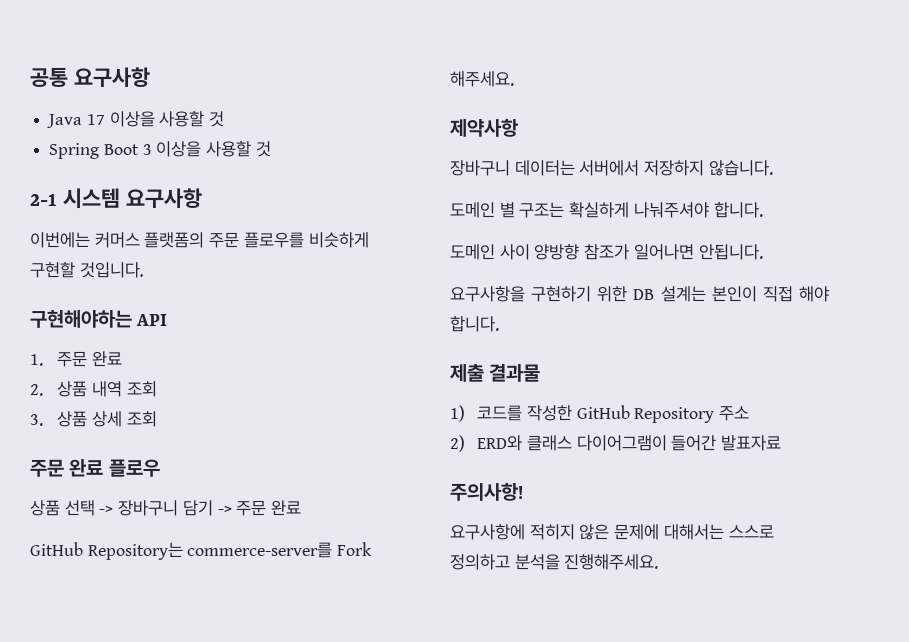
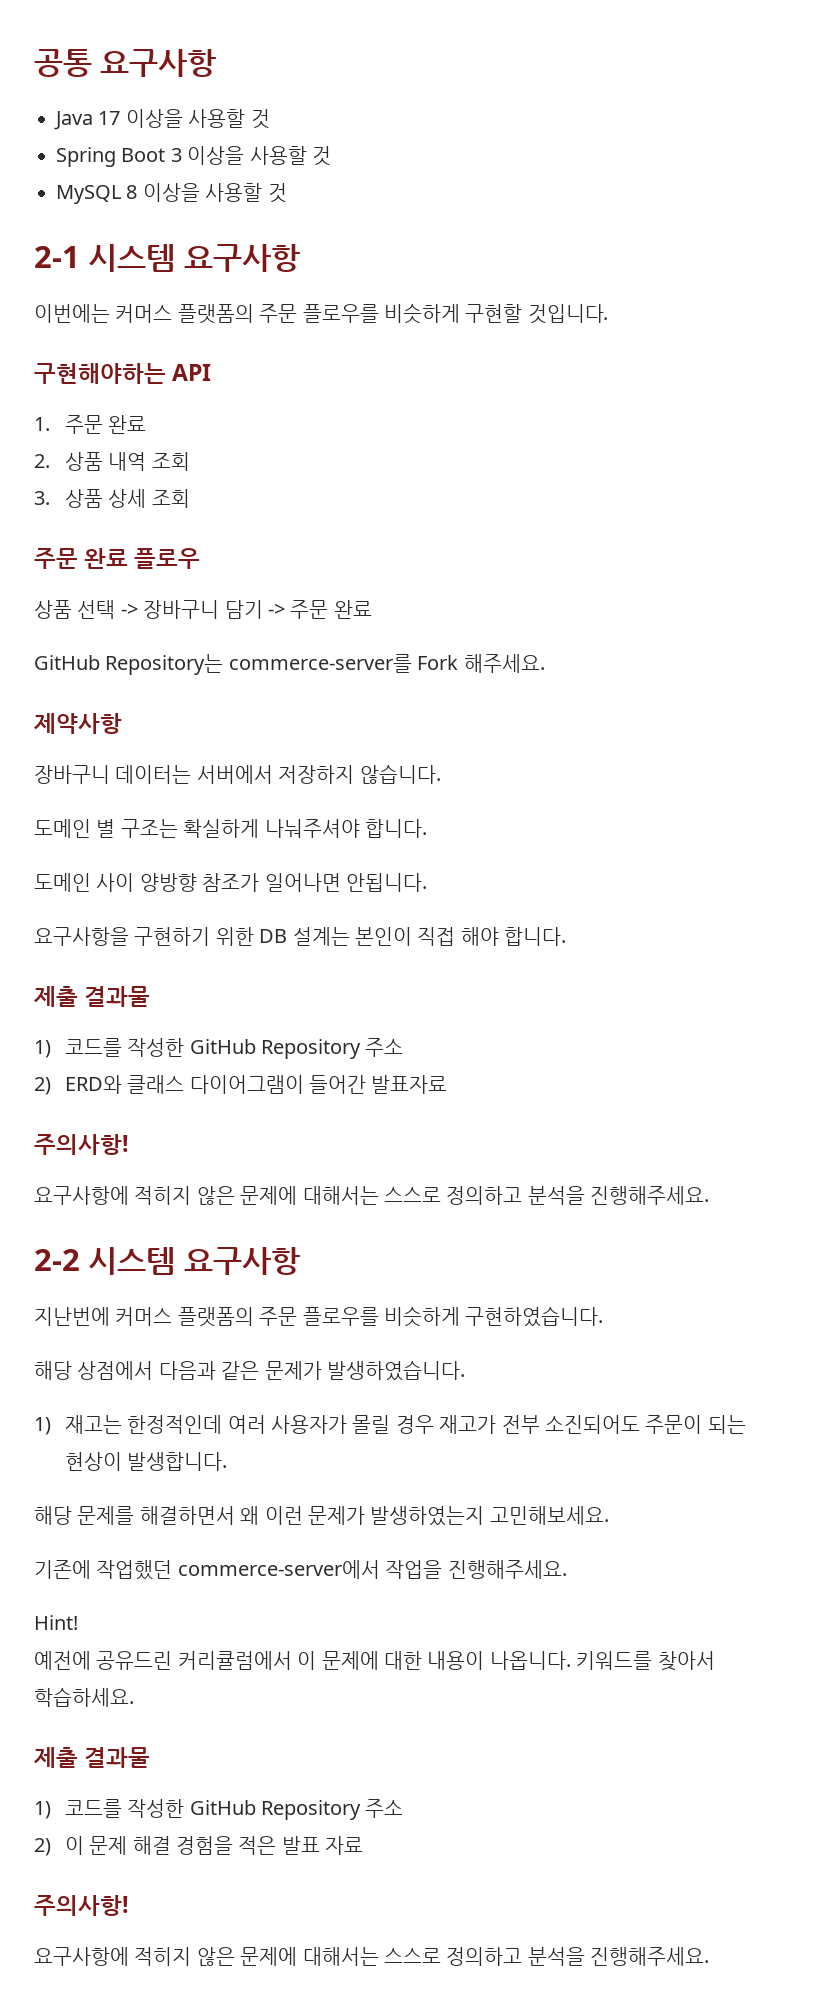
+ MySQL 8 이상을 사용할 것
+ 2-2 시스템 요구사항
+ 지난번에 커머스 플랫폼의 주문 플로우를 비슷하게 구현하였습니다.
+ 해당 상점에서 다음과 같은 문제가 발생하였습니다.
+ 1) 재고는 한정적인데 여러 사용자가 몰릴 경우 재고가 전부 소진되어도 주문이 되는 현상이 발생합니다.
+ 해당 문제를 해결하면서 왜 이런 문제가 발생하였는지 고민해보세요.
+ 기존에 작업했던 commerce-server에서 작업을 진행해주세요.
+ Hint!
+ 예전에 공유드린 커리큘럼에서 이 문제에 대한 내용이 나옵니다. 키워드를 찾아서 학습하세요.
+ 제출 결과물
+ 1) 코드를 작성한 GitHub Repository 주소
+ 2) 이 문제 해결 경험을 적은 발표 자료
+ 주의사항!
+ 요구사항에 적히지 않은 문제에 대해서는 스스로 정의하고 분석을 진행해주세요.

